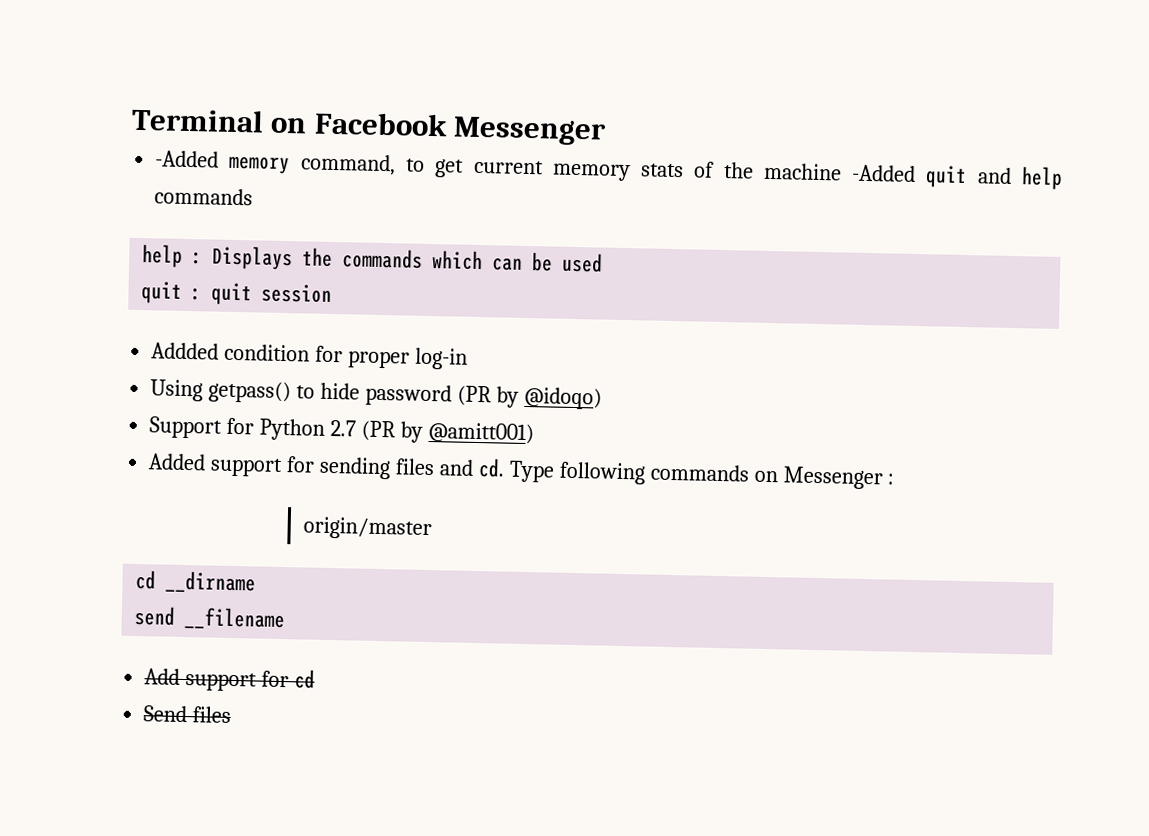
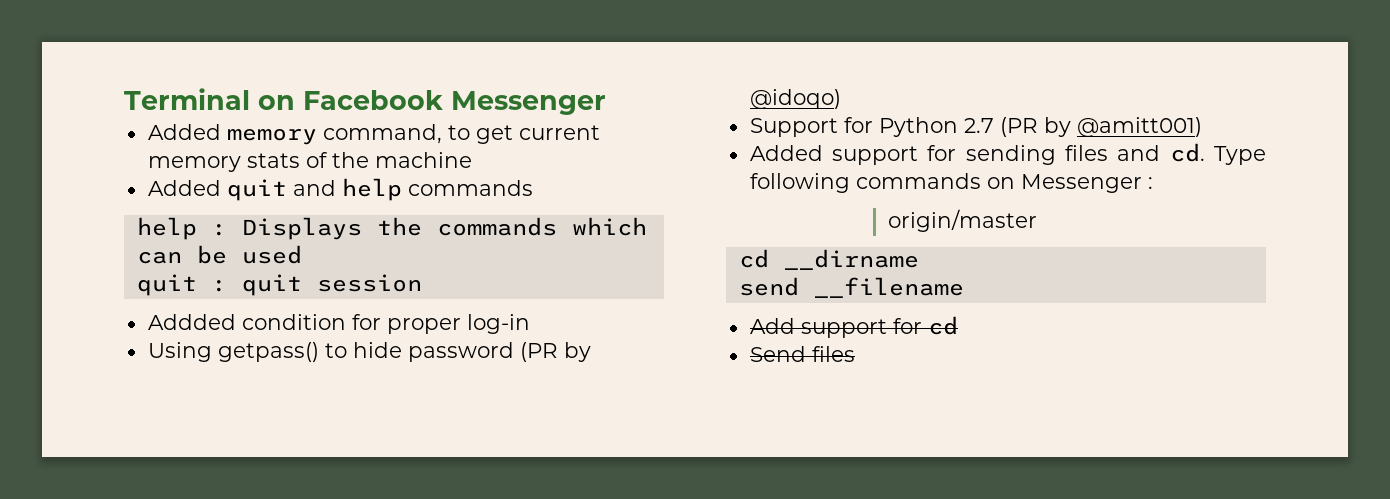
- -Added memory command, to get current memory stats of the machine -Added quit and help commands
+ Added memory command, to get current memory stats of the machine
+ Added quit and help commands

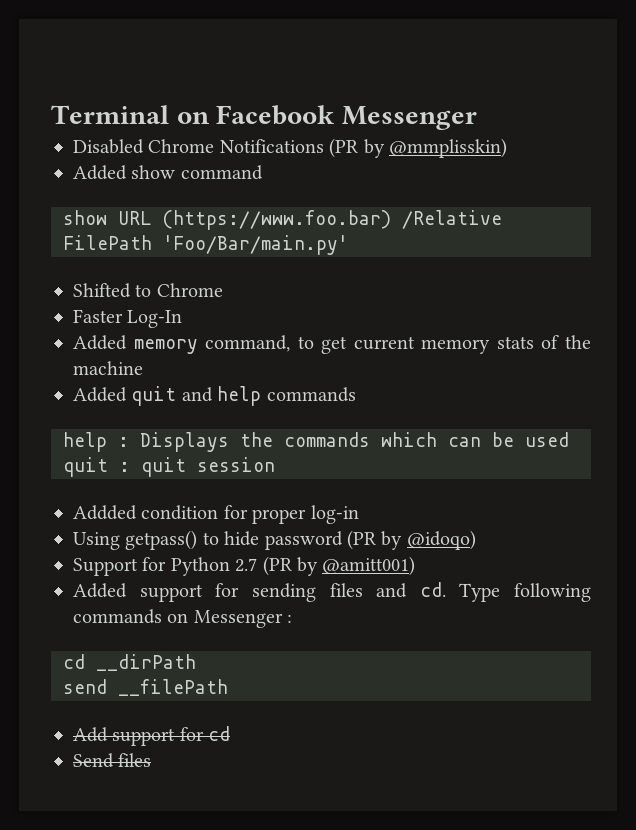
+ Disabled Chrome Notifications (PR by @mmplisskin)
+ Added show command
+ show URL (https://www.foo.bar) /Relative FilePath 'Foo/Bar/main.py'
+ Shifted to Chrome
+ Faster Log-In
- origin/master
- cd __dirname
+ cd __dirPath
- send __filename
+ send __filePath

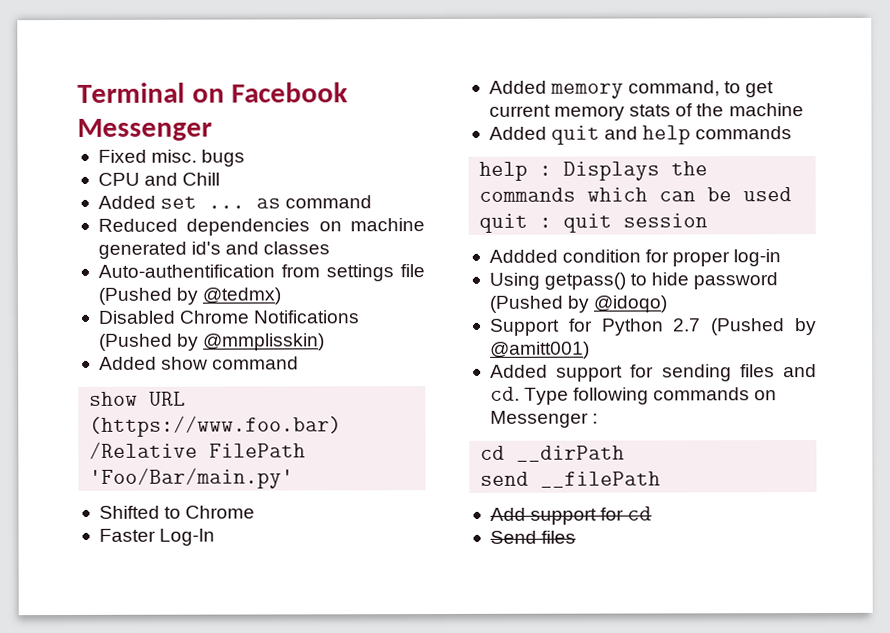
+ Fixed misc. bugs
+ CPU and Chill
+ Added set ... as command
+ Reduced dependencies on machine generated id's and classes
+ Auto-authentification from settings file (Pushed by @tedmx)
- Disabled Chrome Notifications (PR by @mmplisskin)
+ Disabled Chrome Notifications (Pushed by @mmplisskin)
- Using getpass() to hide password (PR by @idoqo)
+ Using getpass() to hide password (Pushed by @idoqo)
- Support for Python 2.7 (PR by @amitt001)
+ Support for Python 2.7 (Pushed by @amitt001)

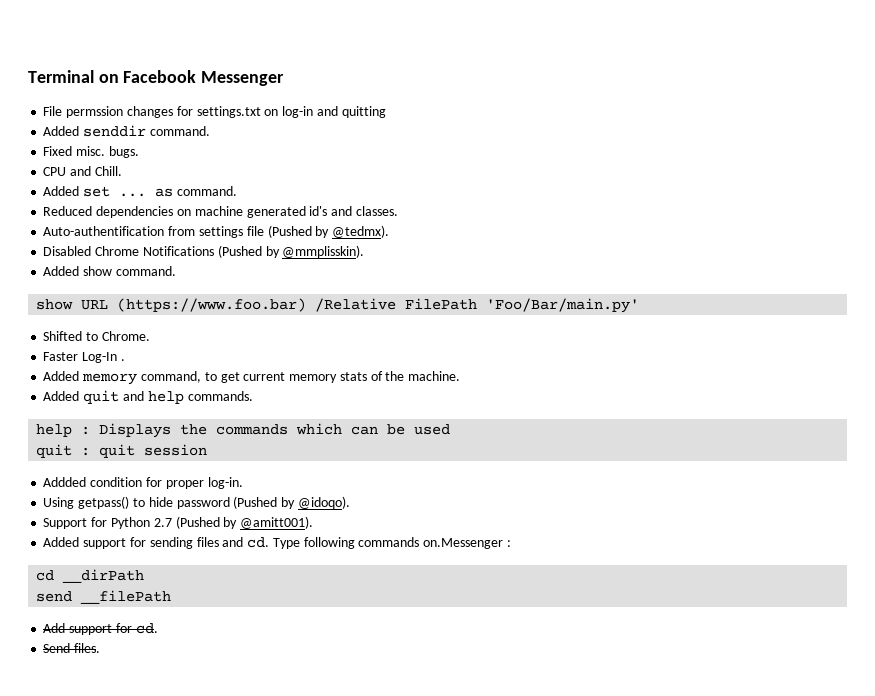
+ File permssion changes for settings.txt on log-in and quitting
+ Added senddir command.
- Fixed misc. bugs
+ Fixed misc. bugs.
- CPU and Chill
+ CPU and Chill.
- Added set ... as command
+ Added set ... as command.
- Reduced dependencies on machine generated id's and classes
+ Reduced dependencies on machine generated id's and classes.
- Auto-authentification from settings file (Pushed by @tedmx)
+ Auto-authentification from settings file (Pushed by @tedmx).
- Disabled Chrome Notifications (Pushed by @mmplisskin)
+ Disabled Chrome Notifications (Pushed by @mmplisskin).
- Added show command
+ Added show command.
- Shifted to Chrome
+ Shifted to Chrome.
- Faster Log-In
+ Faster Log-In .
- Added memory command, to get current memory stats of the machine
+ Added memory command, to get current memory stats of the machine.
- Added quit and help commands
+ Added quit and help commands.
- Addded condition for proper log-in
+ Addded condition for proper log-in.
- Using getpass() to hide password (Pushed by @idoqo)
+ Using getpass() to hide password (Pushed by @idoqo).
- Support for Python 2.7 (Pushed by @amitt001)
+ Support for Python 2.7 (Pushed by @amitt001).
- Type following commands on Messenger :
+ Type following commands on.Messenger :
- Add support for cd
+ Add support for cd.
- Send files
+ Send files.

